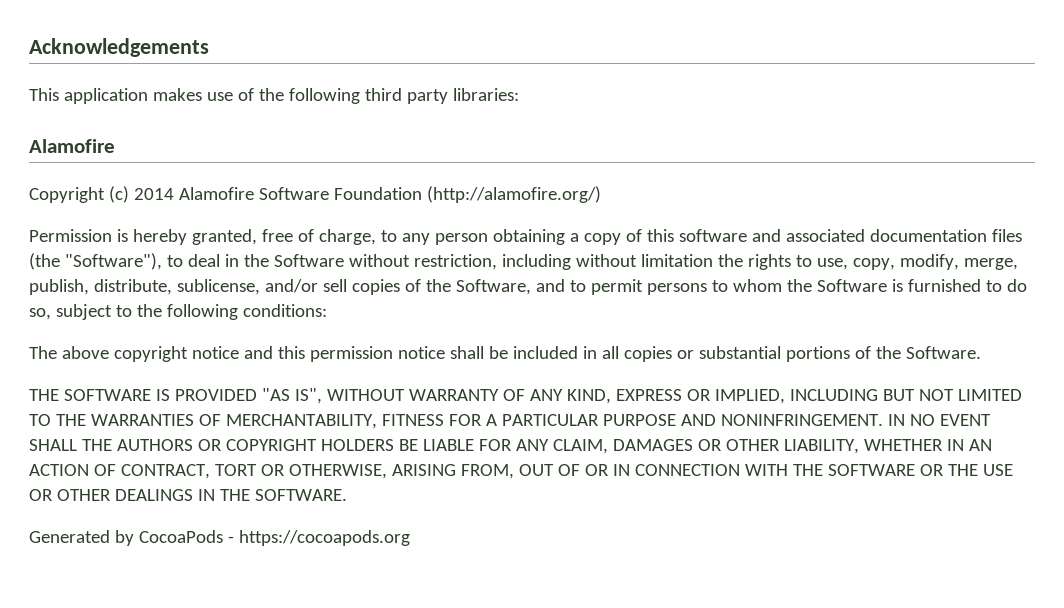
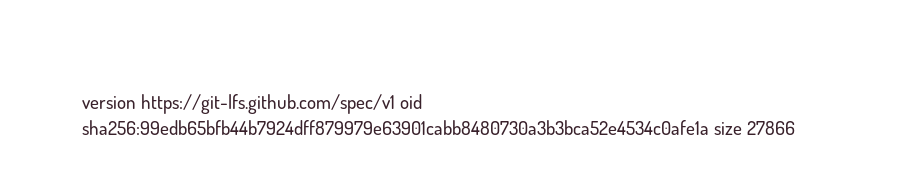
- Acknowledgements
- This application makes use of the following third party libraries:
- Alamofire
- Copyright (c) 2014 Alamofire Software Foundation (http://alamofire.org/)
- Permission is hereby granted, free of charge, to any person obtaining a copy of this software and associated documentation files (the "Software"), to deal in the Software without restriction, including without limitation the rights to use, copy, modify, merge, publish, distribute, sublicense, and/or sell copies of the Software, and to permit persons to whom the Software is furnished to do so, subject to the following conditions:
- The above copyright notice and this permission notice shall be included in all copies or substantial portions of the Software.
- THE SOFTWARE IS PROVIDED "AS IS", WITHOUT WARRANTY OF ANY KIND, EXPRESS OR IMPLIED, INCLUDING BUT NOT LIMITED TO THE WARRANTIES OF MERCHANTABILITY, FITNESS FOR A PARTICULAR PURPOSE AND NONINFRINGEMENT. IN NO EVENT SHALL THE AUTHORS OR COPYRIGHT HOLDERS BE LIABLE FOR ANY CLAIM, DAMAGES OR OTHER LIABILITY, WHETHER IN AN ACTION OF CONTRACT, TORT OR OTHERWISE, ARISING FROM, OUT OF OR IN CONNECTION WITH THE SOFTWARE OR THE USE OR OTHER DEALINGS IN THE SOFTWARE.
- Generated by CocoaPods - https://cocoapods.org
+ version https://git-lfs.github.com/spec/v1 oid sha256:99edb65bfb44b7924dff879979e63901cabb8480730a3b3bca52e4534c0afe1a size 27866

